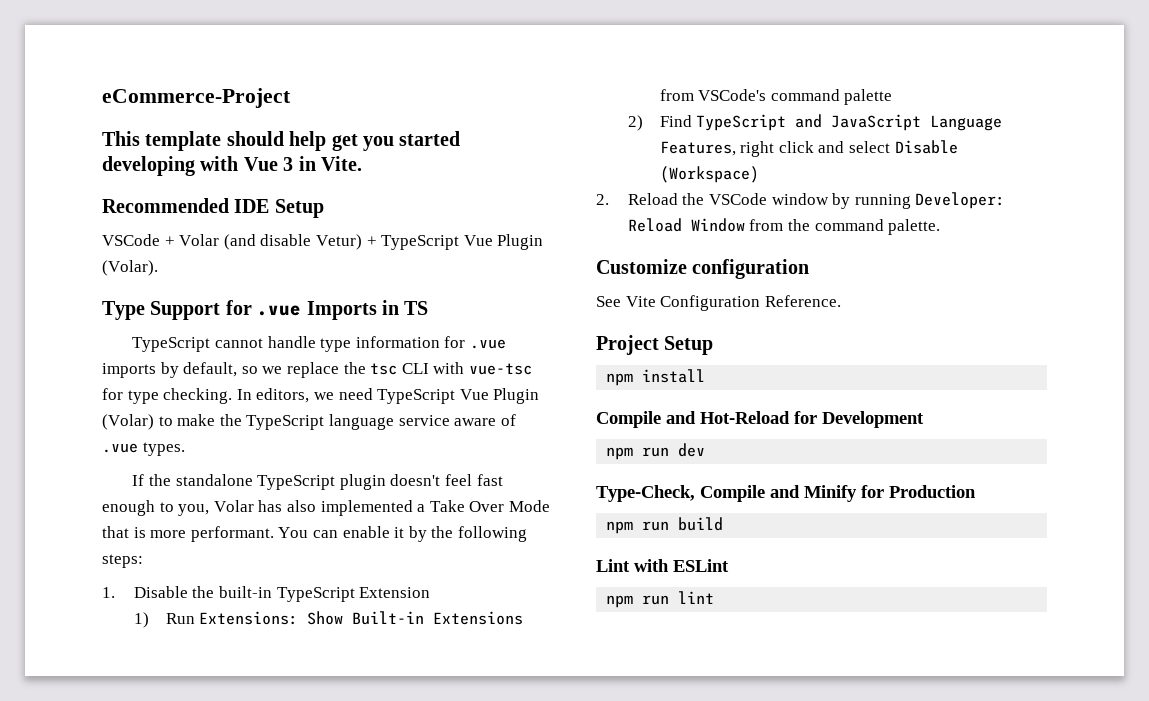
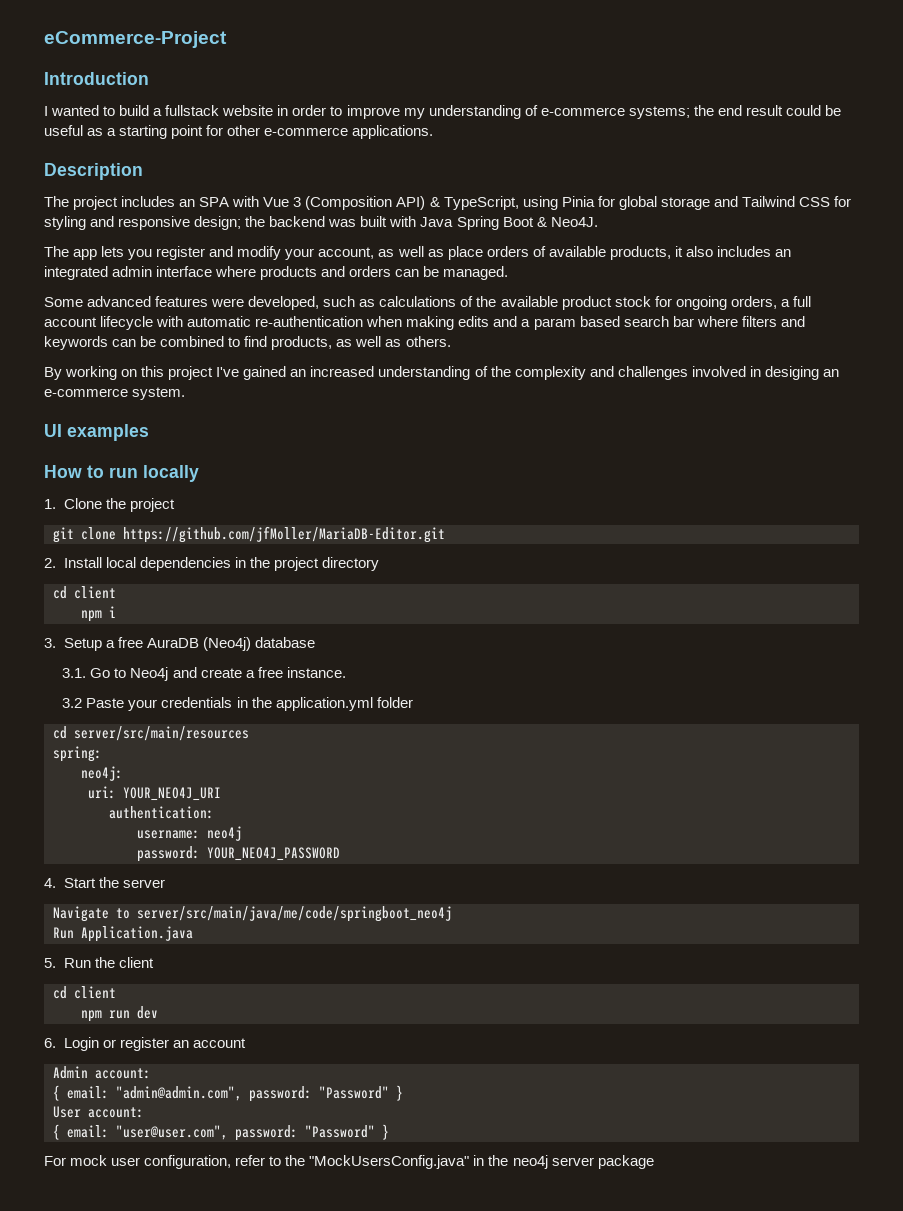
- This template should help get you started developing with Vue 3 in Vite.
- Recommended IDE Setup
- VSCode + Volar (and disable Vetur) + TypeScript Vue Plugin (Volar).
- Type Support for .vue Imports in TS
- TypeScript cannot handle type information for .vue imports by default, so we replace the tsc CLI with vue-tsc for type checking. In editors, we need TypeScript Vue Plugin (Volar) to make the TypeScript language service aware of .vue types.
- If the standalone TypeScript plugin doesn't feel fast enough to you, Volar has also implemented a Take Over Mode that is more performant. You can enable it by the following steps:
- 1. Disable the built-in TypeScript Extension
- 1) Run Extensions: Show Built-in Extensions from VSCode's command palette
- 2) Find TypeScript and JavaScript Language Features, right click and select Disable (Workspace)
- 2. Reload the VSCode window by running Developer: Reload Window from the command palette.
- Customize configuration
- See Vite Configuration Reference.
- Project Setup
- npm install
- Compile and Hot-Reload for Development
+ Introduction
+ I wanted to build a fullstack website in order to improve my understanding of e-commerce systems; the end result could be useful as a starting point for other e-commerce applications.
+ Description
+ The project includes an SPA with Vue 3 (Composition API) & TypeScript, using Pinia for global storage and Tailwind CSS for styling and responsive design; the backend was built with Java Spring Boot & Neo4J.
+ The app lets you register and modify your account, as well as place orders of available products, it also includes an integrated admin interface where products and orders can be managed.
+ Some advanced features were developed, such as calculations of the available product stock for ongoing orders, a full account lifecycle with automatic re-authentication when making edits and a param based search bar where filters and keywords can be combined to find products, as well as others.
+ By working on this project I've gained an increased understanding of the complexity and challenges involved in desiging an e-commerce system.
+ UI examples
+ How to run locally
+ 1. Clone the project
+ git clone https://github.com/jfMoller/MariaDB-Editor.git
+ 2. Install local dependencies in the project directory
+ cd client
+ npm i
+ 3. Setup a free AuraDB (Neo4j) database
+ 3.1. Go to Neo4j and create a free instance.
+ 3.2 Paste your credentials in the application.yml folder
+ cd server/src/main/resources
+ spring:
+ neo4j:
+ uri: YOUR_NEO4J_URI
+ authentication:
+ username: neo4j
+ password: YOUR_NEO4J_PASSWORD
+ 4. Start the server
+ Navigate to server/src/main/java/me/code/springboot_neo4j
+ Run Application.java
+ 5. Run the client
+ cd client
  npm run dev
- Type-Check, Compile and Minify for Production
- npm run build
- Lint with ESLint
- npm run lint
+ 6. Login or register an account
+ Admin account:
+ { email: "admin@admin.com", password: "Password" }
+ User account:
+ { email: "user@user.com", password: "Password" }
+ For mock user configuration, refer to the "MockUsersConfig.java" in the neo4j server package

